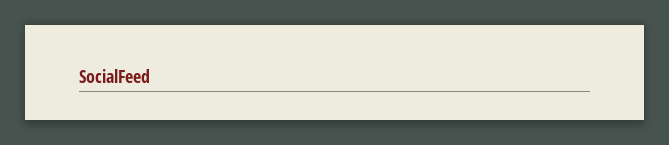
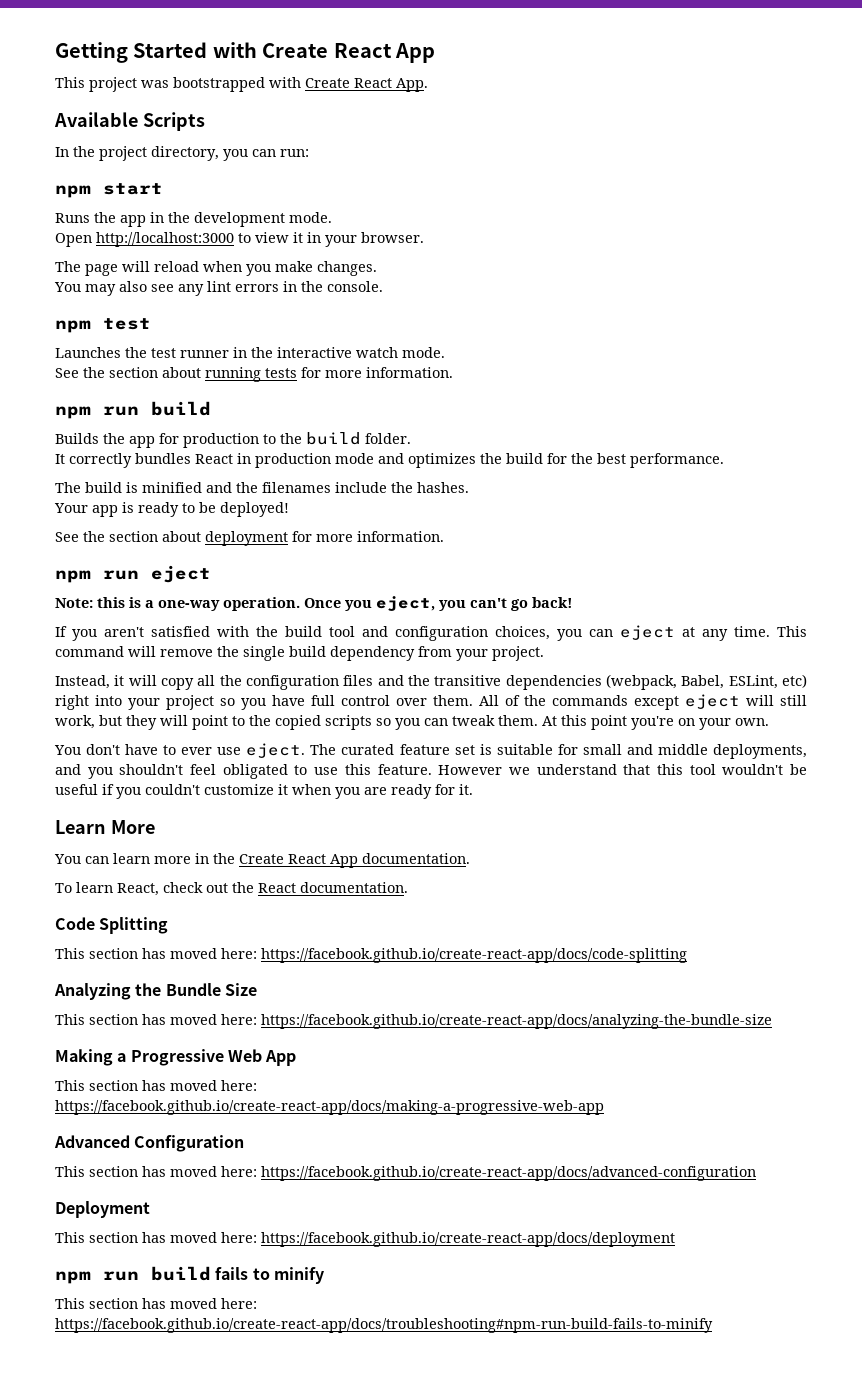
- SocialFeed
+ Getting Started with Create React App
+ This project was bootstrapped with Create React App.
+ Available Scripts
+ In the project directory, you can run:
+ npm start
+ Runs the app in the development mode.
+ Open http://localhost:3000 to view it in your browser.
+ The page will reload when you make changes.
+ You may also see any lint errors in the console.
+ npm test
+ Launches the test runner in the interactive watch mode.
+ See the section about running tests for more information.
+ npm run build
+ Builds the app for production to the build folder.
+ It correctly bundles React in production mode and optimizes the build for the best performance.
+ The build is minified and the filenames include the hashes.
+ Your app is ready to be deployed!
+ See the section about deployment for more information.
+ npm run eject
+ Note: this is a one-way operation. Once you eject, you can't go back!
+ If you aren't satisfied with the build tool and configuration choices, you can eject at any time. This command will remove the single build dependency from your project.
+ Instead, it will copy all the configuration files and the transitive dependencies (webpack, Babel, ESLint, etc) right into your project so you have full control over them. All of the commands except eject will still work, but they will point to the copied scripts so you can tweak them. At this point you're on your own.
+ You don't have to ever use eject. The curated feature set is suitable for small and middle deployments, and you shouldn't feel obligated to use this feature. However we understand that this tool wouldn't be useful if you couldn't customize it when you are ready for it.
+ Learn More
+ You can learn more in the Create React App documentation.
+ To learn React, check out the React documentation.
+ Code Splitting
+ This section has moved here: https://facebook.github.io/create-react-app/docs/code-splitting
+ Analyzing the Bundle Size
+ This section has moved here: https://facebook.github.io/create-react-app/docs/analyzing-the-bundle-size
+ Making a Progressive Web App
+ This section has moved here: https://facebook.github.io/create-react-app/docs/making-a-progressive-web-app
+ Advanced Configuration
+ This section has moved here: https://facebook.github.io/create-react-app/docs/advanced-configuration
+ Deployment
+ This section has moved here: https://facebook.github.io/create-react-app/docs/deployment
+ npm run build fails to minify
+ This section has moved here: https://facebook.github.io/create-react-app/docs/troubleshooting#npm-run-build-fails-to-minify

